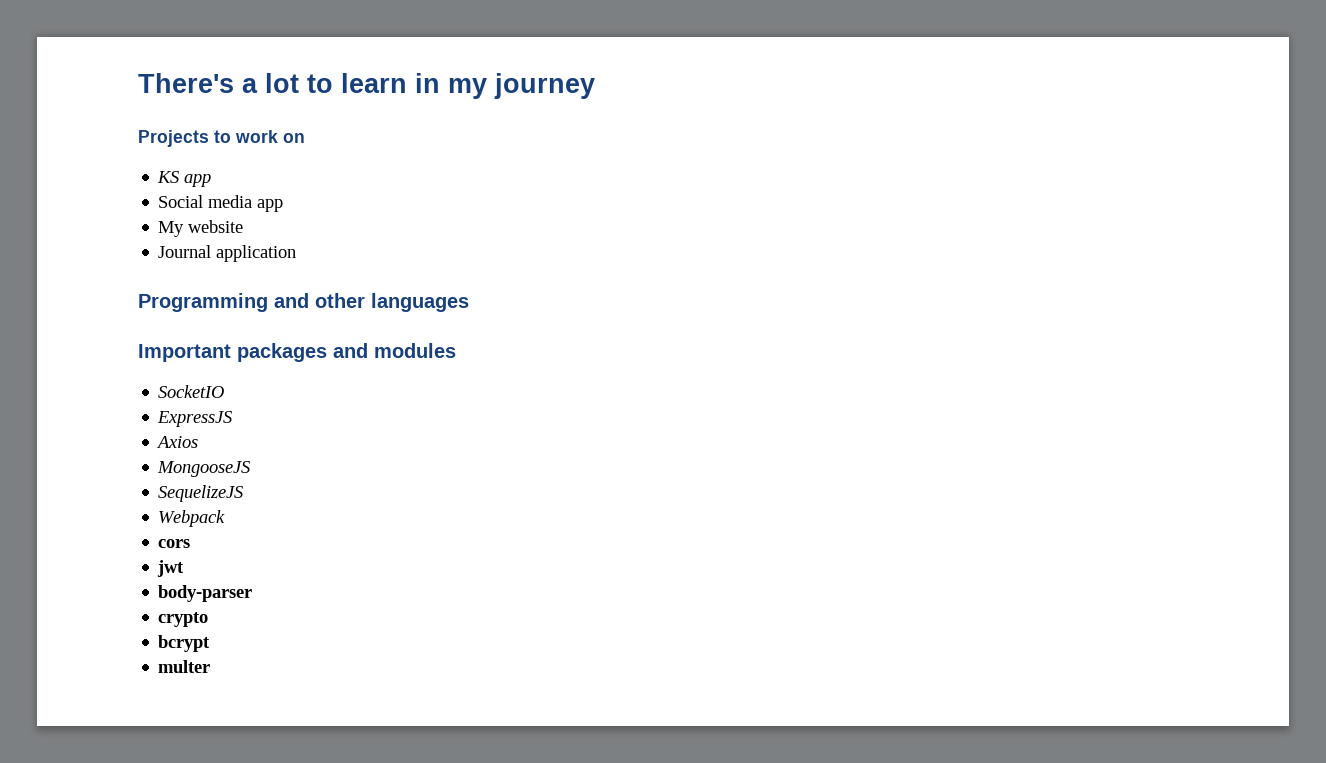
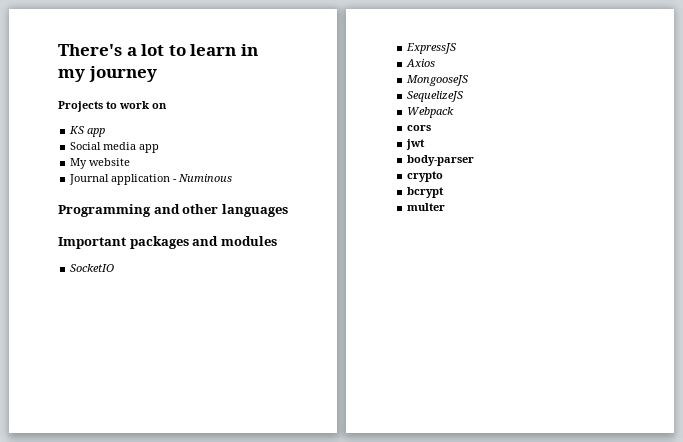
- Journal application
+ Journal application - Numinous

